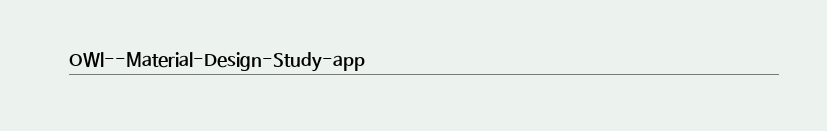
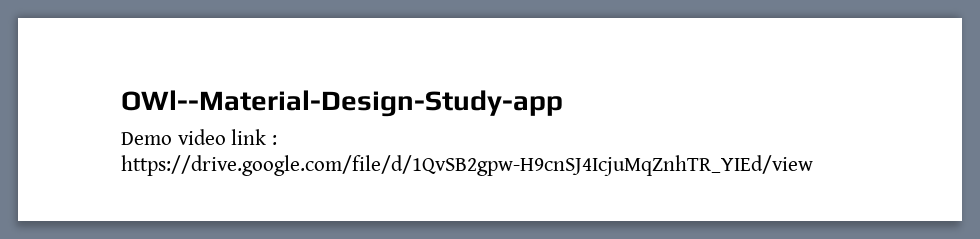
+ Demo video link : https://drive.google.com/file/d/1QvSB2gpw-H9cnSJ4IcjuMqZnhTR_YIEd/view

